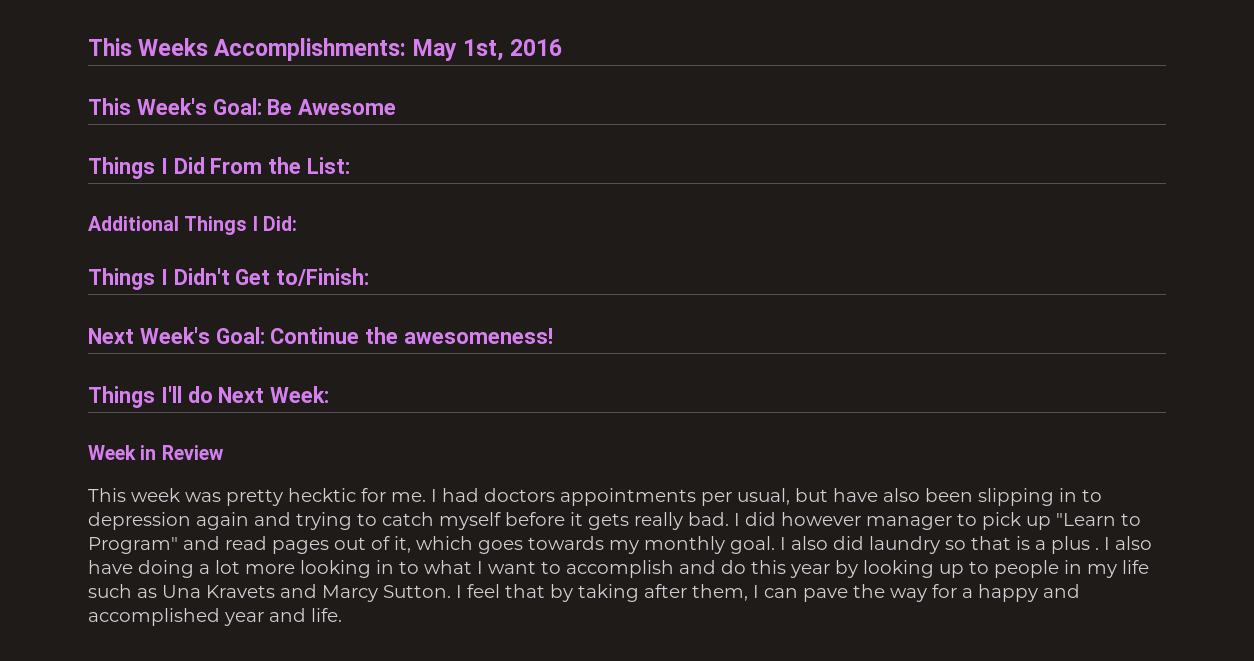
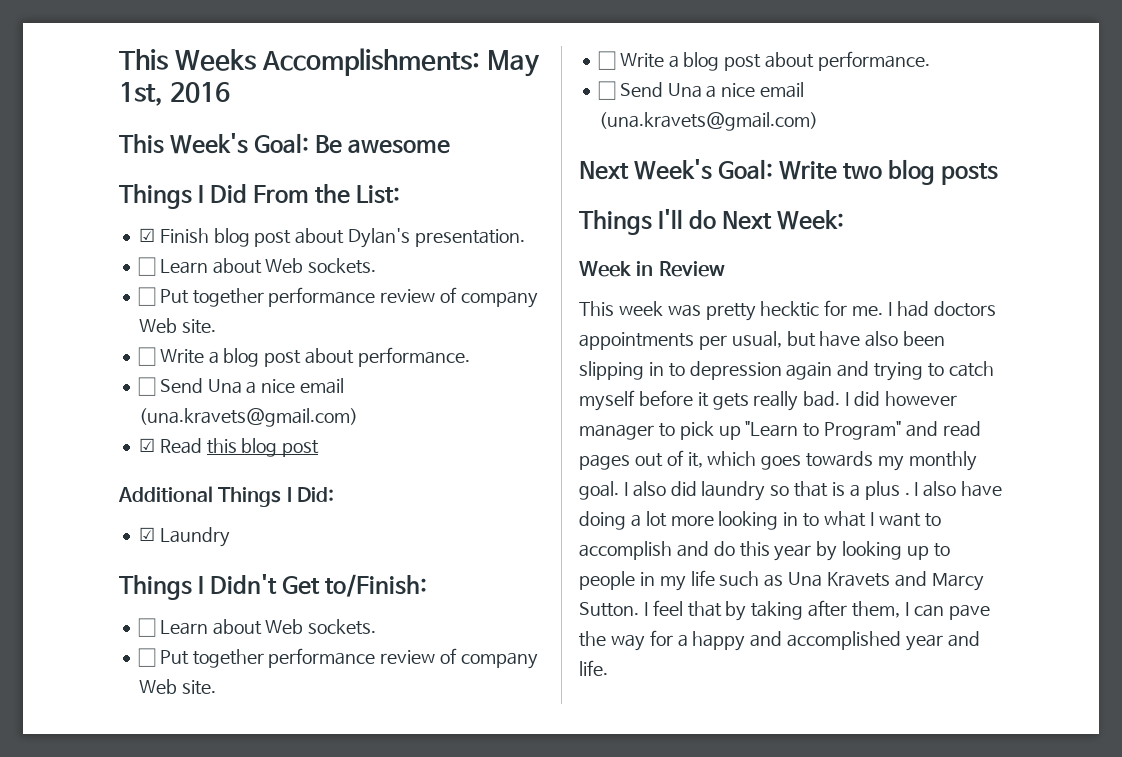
- This Week's Goal: Be Awesome
+ This Week's Goal: Be awesome
+ ☑ Finish blog post about Dylan's presentation.
+ ☐ Learn about Web sockets.
+ ☐ Put together performance review of company Web site.
+ ☐ Write a blog post about performance.
+ ☐ Send Una a nice email (una.kravets@gmail.com)
+ ☑ Read this blog post
+ ☑ Laundry
  Things I Didn't Get to/Finish:
+ ☐ Learn about Web sockets.
+ ☐ Put together performance review of company Web site.
+ ☐ Write a blog post about performance.
+ ☐ Send Una a nice email (una.kravets@gmail.com)
- Next Week's Goal: Continue the awesomeness!
+ Next Week's Goal: Write two blog posts

